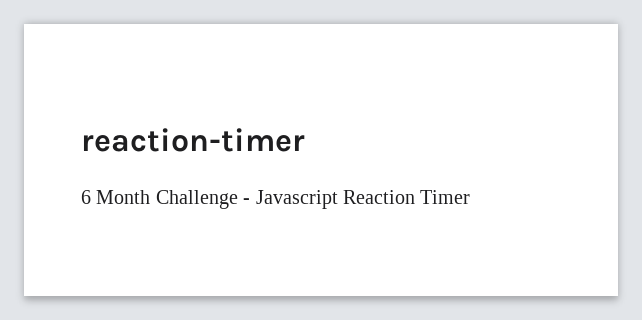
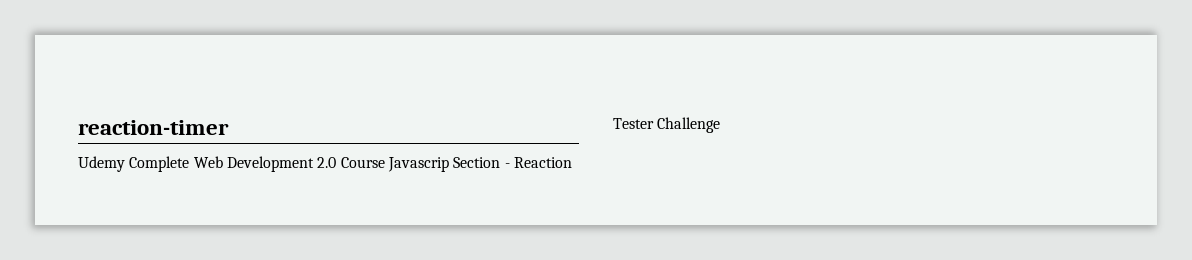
- 6 Month Challenge - Javascript Reaction Timer
+ Udemy Complete Web Development 2.0 Course Javascrip Section - Reaction Tester Challenge

